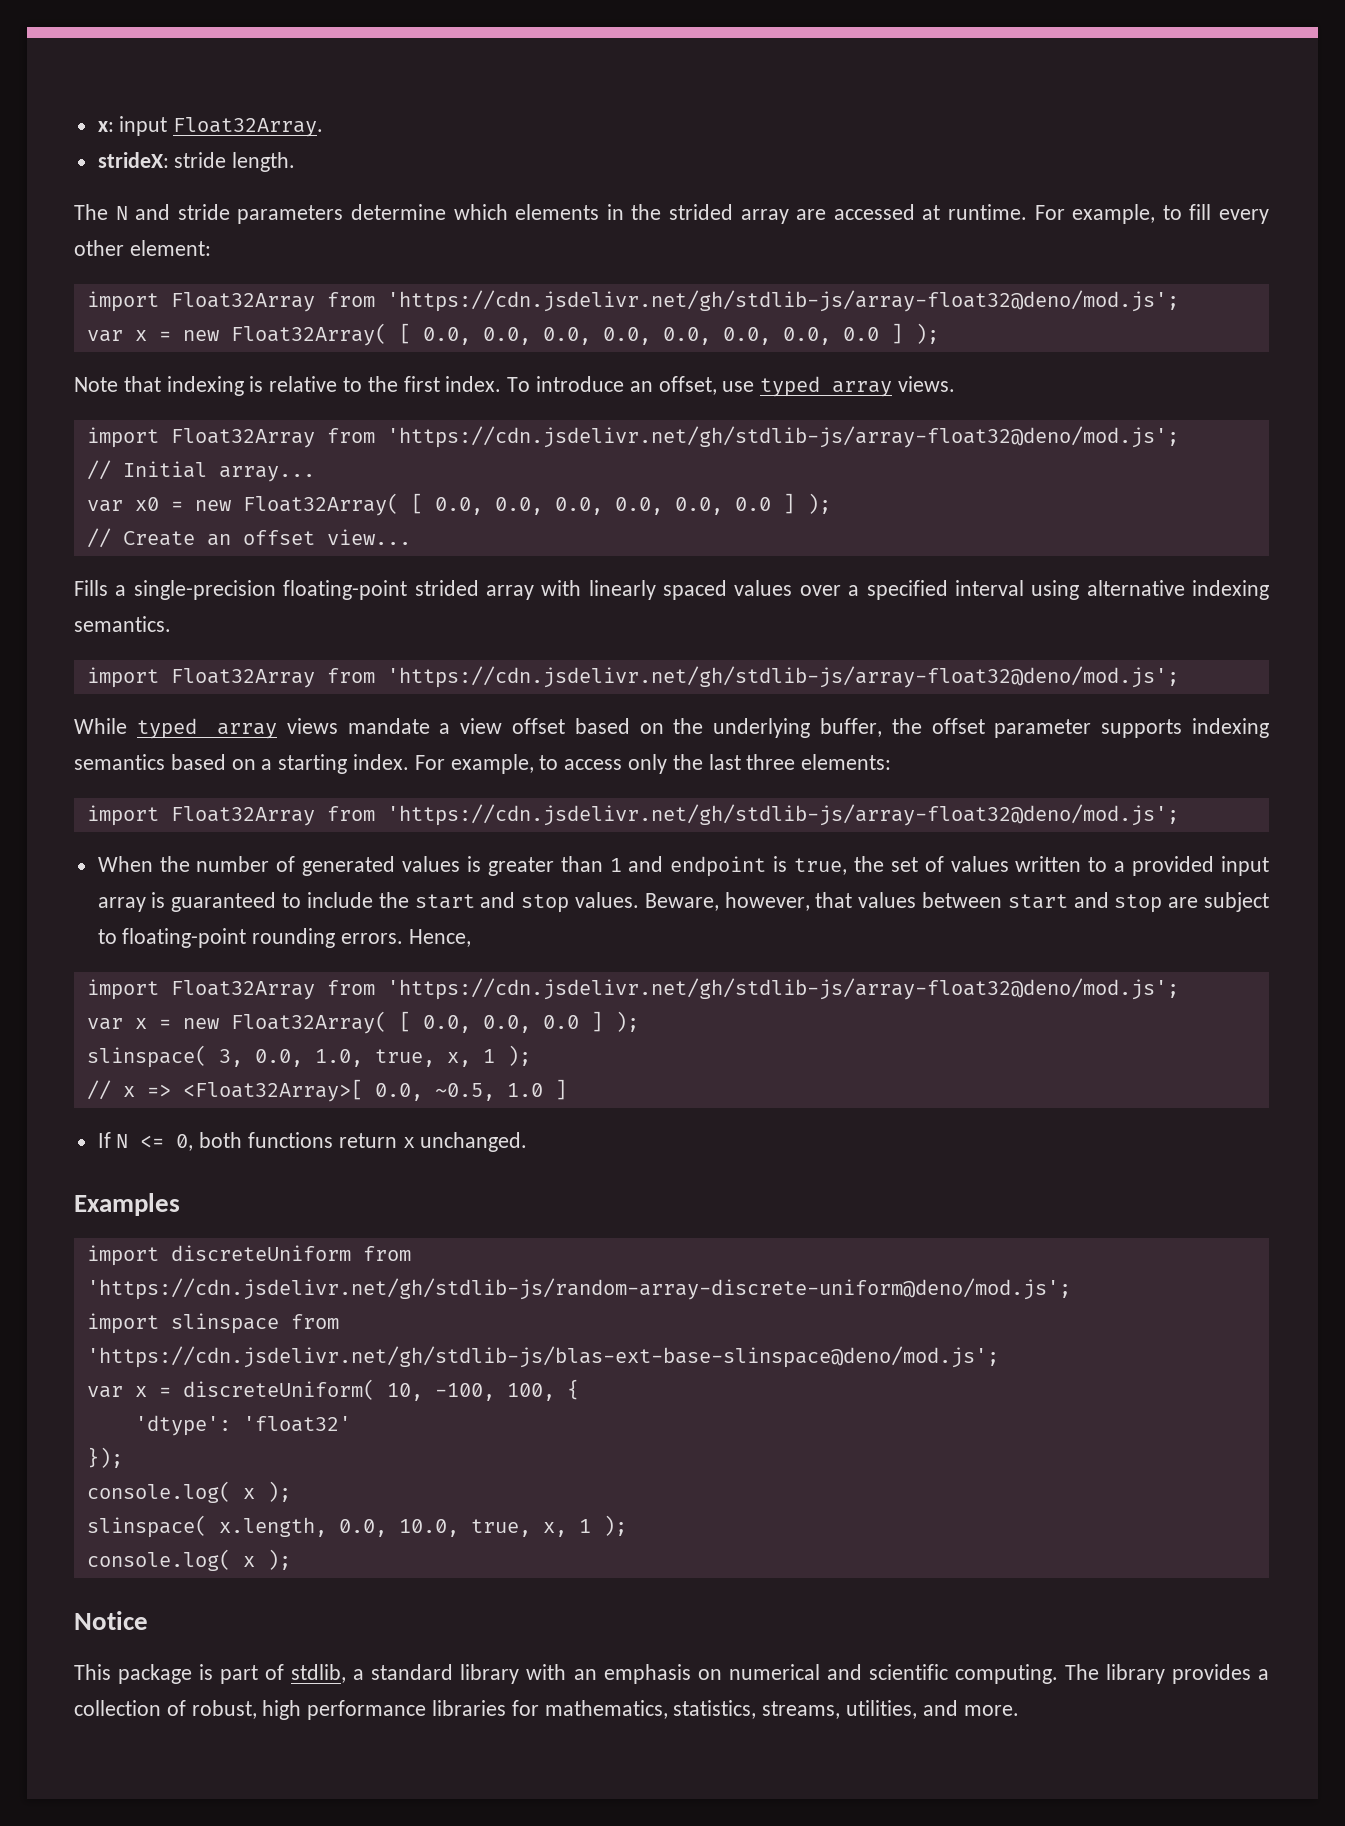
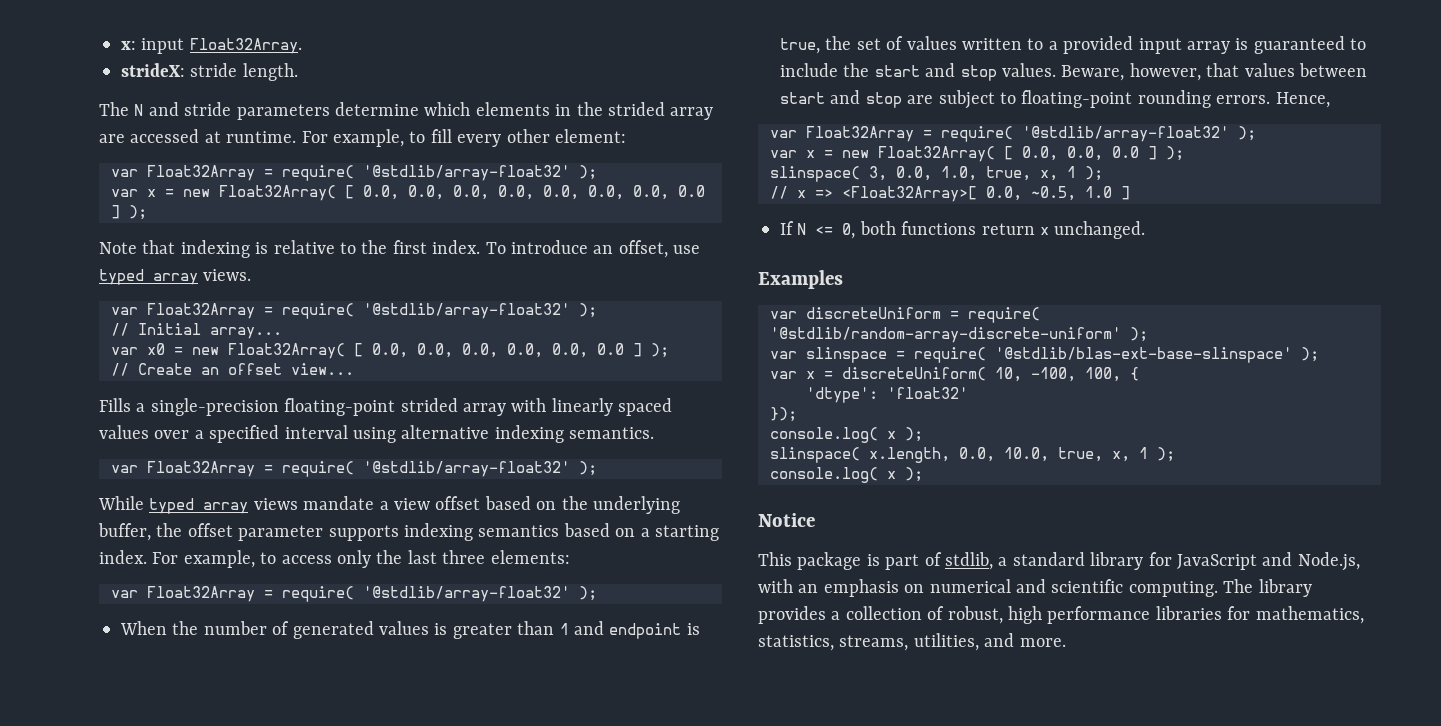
  For example, to fill every other element:
- import Float32Array from 'https://cdn.jsdelivr.net/gh/stdlib-js/array-float32@deno/mod.js';
+ var Float32Array = require( '@stdlib/array-float32' );
  To introduce an offset, use typed array views.
- import Float32Array from 'https://cdn.jsdelivr.net/gh/stdlib-js/array-float32@deno/mod.js';
+ var Float32Array = require( '@stdlib/array-float32' );
  Fills a single-precision floating-point strided array with linearly spaced values over a specified interval using alternative indexing semantics.
- import Float32Array from 'https://cdn.jsdelivr.net/gh/stdlib-js/array-float32@deno/mod.js';
+ var Float32Array = require( '@stdlib/array-float32' );
  For example, to access only the last three elements:
- import Float32Array from 'https://cdn.jsdelivr.net/gh/stdlib-js/array-float32@deno/mod.js';
+ var Float32Array = require( '@stdlib/array-float32' );
  Hence,
- import Float32Array from 'https://cdn.jsdelivr.net/gh/stdlib-js/array-float32@deno/mod.js';
+ var Float32Array = require( '@stdlib/array-float32' );
- import discreteUniform from 'https://cdn.jsdelivr.net/gh/stdlib-js/random-array-discrete-uniform@deno/mod.js';
- import slinspace from 'https://cdn.jsdelivr.net/gh/stdlib-js/blas-ext-base-slinspace@deno/mod.js';
+ var discreteUniform = require( '@stdlib/random-array-discrete-uniform' );
+ var slinspace = require( '@stdlib/blas-ext-base-slinspace' );
- This package is part of stdlib, a standard library with an emphasis on numerical and scientific computing.
+ This package is part of stdlib, a standard library for JavaScript and Node.js, with an emphasis on numerical and scientific computing.

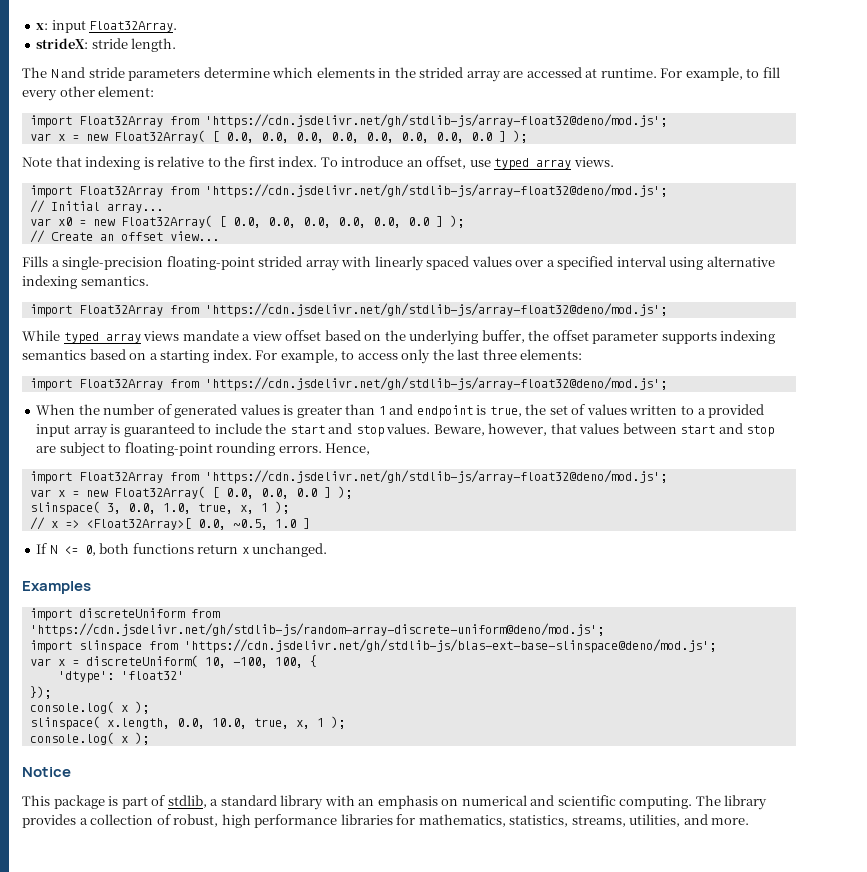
  For example, to fill every other element:
- var Float32Array = require( '@stdlib/array-float32' );
+ import Float32Array from 'https://cdn.jsdelivr.net/gh/stdlib-js/array-float32@deno/mod.js';
  To introduce an offset, use typed array views.
- var Float32Array = require( '@stdlib/array-float32' );
+ import Float32Array from 'https://cdn.jsdelivr.net/gh/stdlib-js/array-float32@deno/mod.js';
  Fills a single-precision floating-point strided array with linearly spaced values over a specified interval using alternative indexing semantics.
- var Float32Array = require( '@stdlib/array-float32' );
+ import Float32Array from 'https://cdn.jsdelivr.net/gh/stdlib-js/array-float32@deno/mod.js';
  For example, to access only the last three elements:
- var Float32Array = require( '@stdlib/array-float32' );
+ import Float32Array from 'https://cdn.jsdelivr.net/gh/stdlib-js/array-float32@deno/mod.js';
  Hence,
- var Float32Array = require( '@stdlib/array-float32' );
+ import Float32Array from 'https://cdn.jsdelivr.net/gh/stdlib-js/array-float32@deno/mod.js';
- var discreteUniform = require( '@stdlib/random-array-discrete-uniform' );
- var slinspace = require( '@stdlib/blas-ext-base-slinspace' );
+ import discreteUniform from 'https://cdn.jsdelivr.net/gh/stdlib-js/random-array-discrete-uniform@deno/mod.js';
+ import slinspace from 'https://cdn.jsdelivr.net/gh/stdlib-js/blas-ext-base-slinspace@deno/mod.js';
- This package is part of stdlib, a standard library for JavaScript and Node.js, with an emphasis on numerical and scientific computing.
+ This package is part of stdlib, a standard library with an emphasis on numerical and scientific computing.

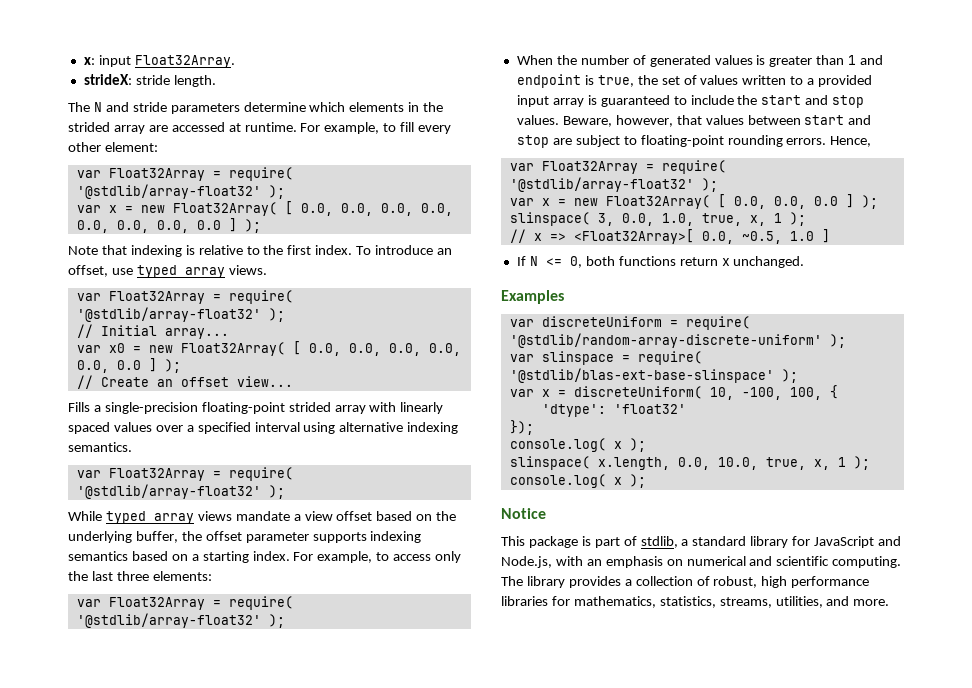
  For example, to fill every other element:
- import Float32Array from 'https://cdn.jsdelivr.net/gh/stdlib-js/array-float32@deno/mod.js';
+ var Float32Array = require( '@stdlib/array-float32' );
  To introduce an offset, use typed array views.
- import Float32Array from 'https://cdn.jsdelivr.net/gh/stdlib-js/array-float32@deno/mod.js';
+ var Float32Array = require( '@stdlib/array-float32' );
  Fills a single-precision floating-point strided array with linearly spaced values over a specified interval using alternative indexing semantics.
- import Float32Array from 'https://cdn.jsdelivr.net/gh/stdlib-js/array-float32@deno/mod.js';
+ var Float32Array = require( '@stdlib/array-float32' );
  For example, to access only the last three elements:
- import Float32Array from 'https://cdn.jsdelivr.net/gh/stdlib-js/array-float32@deno/mod.js';
+ var Float32Array = require( '@stdlib/array-float32' );
  Hence,
- import Float32Array from 'https://cdn.jsdelivr.net/gh/stdlib-js/array-float32@deno/mod.js';
+ var Float32Array = require( '@stdlib/array-float32' );
- import discreteUniform from 'https://cdn.jsdelivr.net/gh/stdlib-js/random-array-discrete-uniform@deno/mod.js';
- import slinspace from 'https://cdn.jsdelivr.net/gh/stdlib-js/blas-ext-base-slinspace@deno/mod.js';
+ var discreteUniform = require( '@stdlib/random-array-discrete-uniform' );
+ var slinspace = require( '@stdlib/blas-ext-base-slinspace' );
- This package is part of stdlib, a standard library with an emphasis on numerical and scientific computing.
+ This package is part of stdlib, a standard library for JavaScript and Node.js, with an emphasis on numerical and scientific computing.

